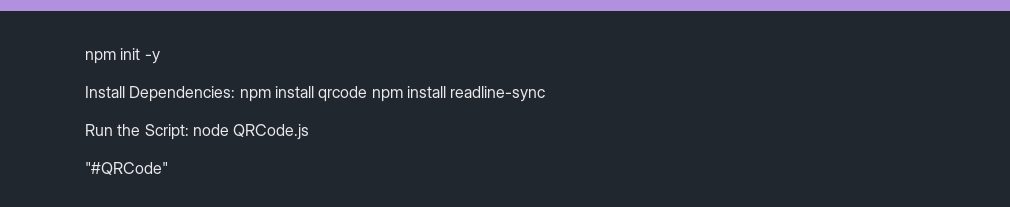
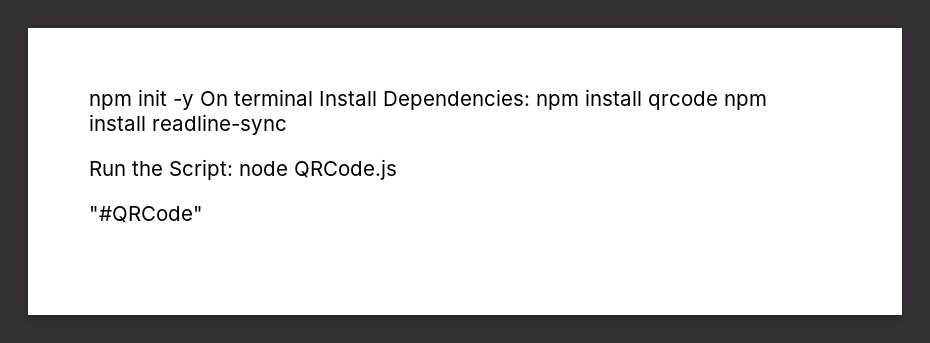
- npm init -y
- Install Dependencies: npm install qrcode npm install readline-sync
+ npm init -y On terminal Install Dependencies: npm install qrcode npm install readline-sync

